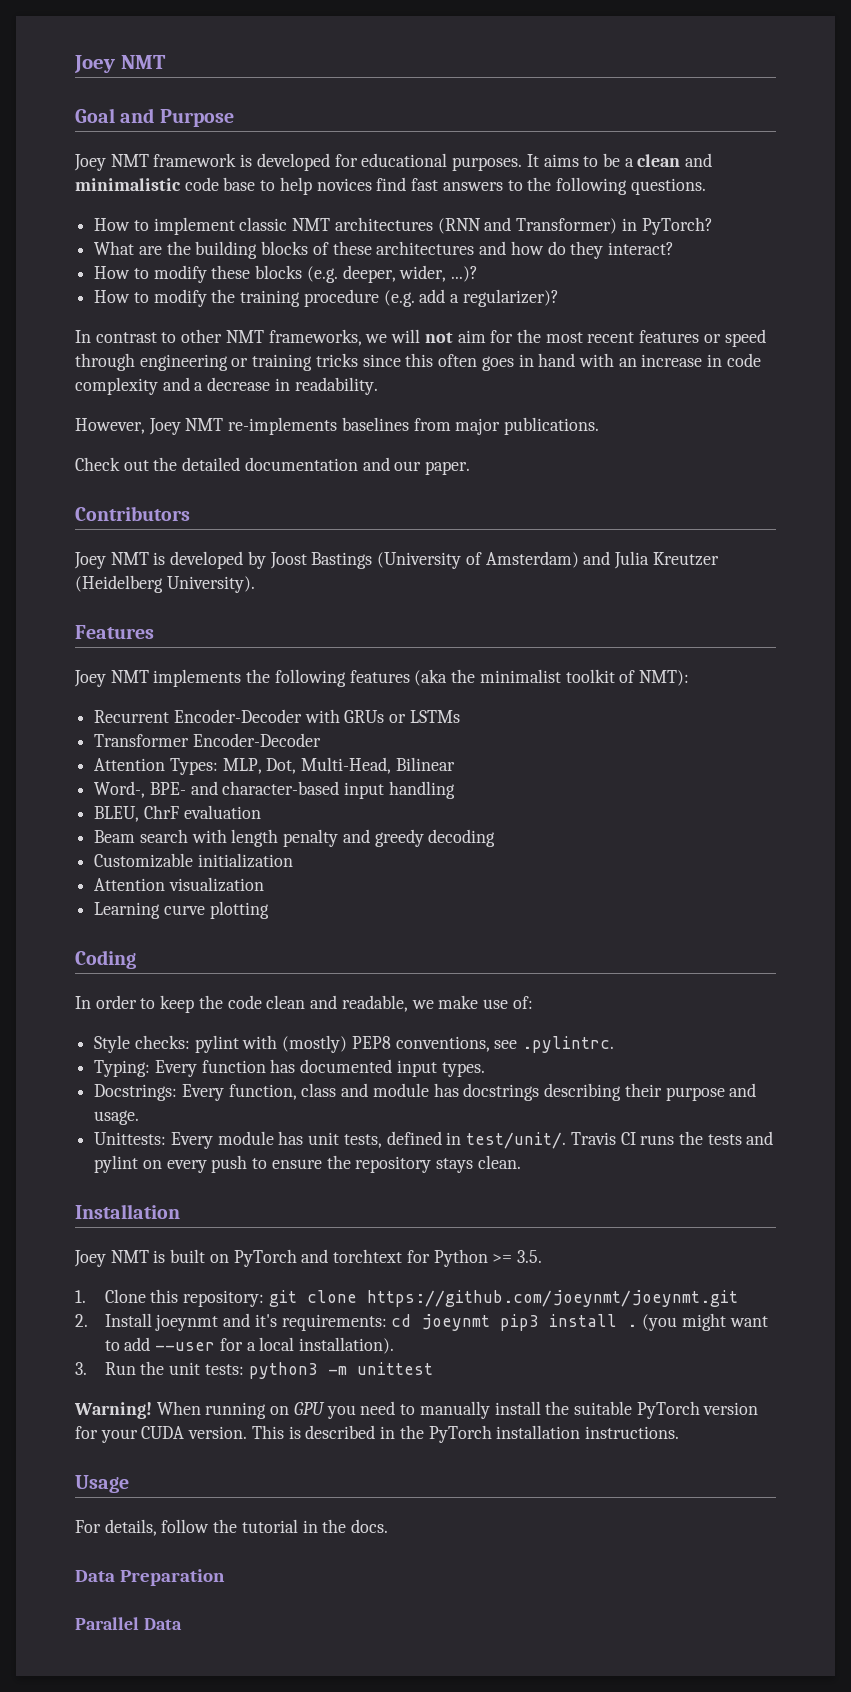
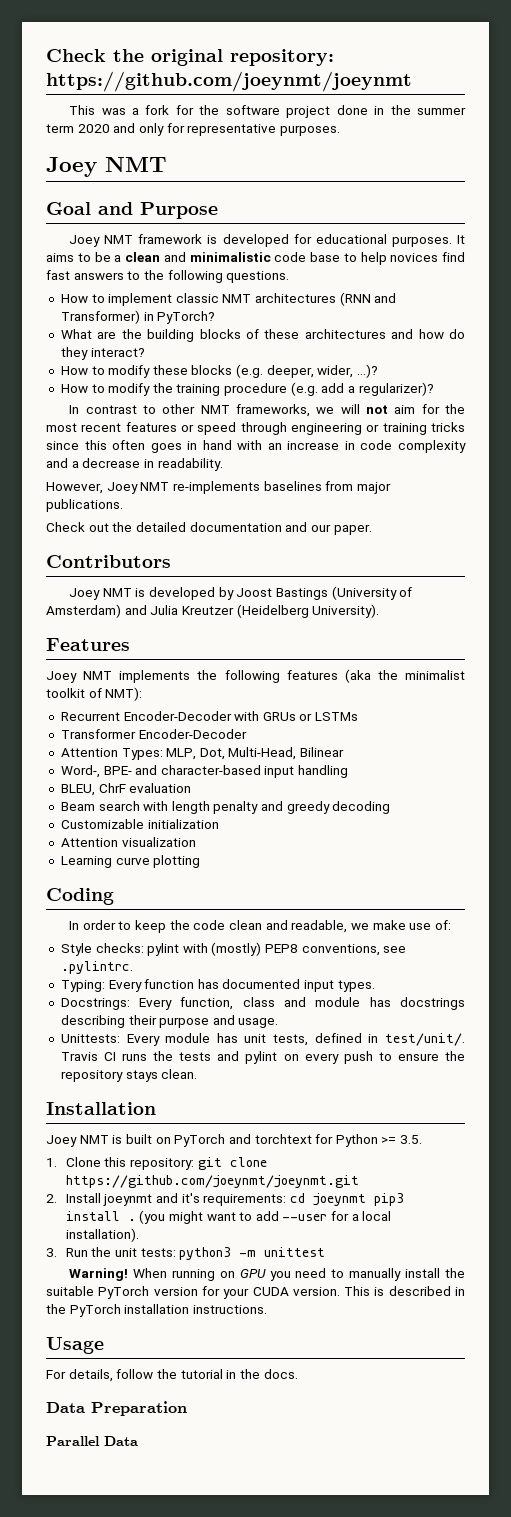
+ Check the original repository: https://github.com/joeynmt/joeynmt
+ This was a fork for the software project done in the summer term 2020 and only for representative purposes.

